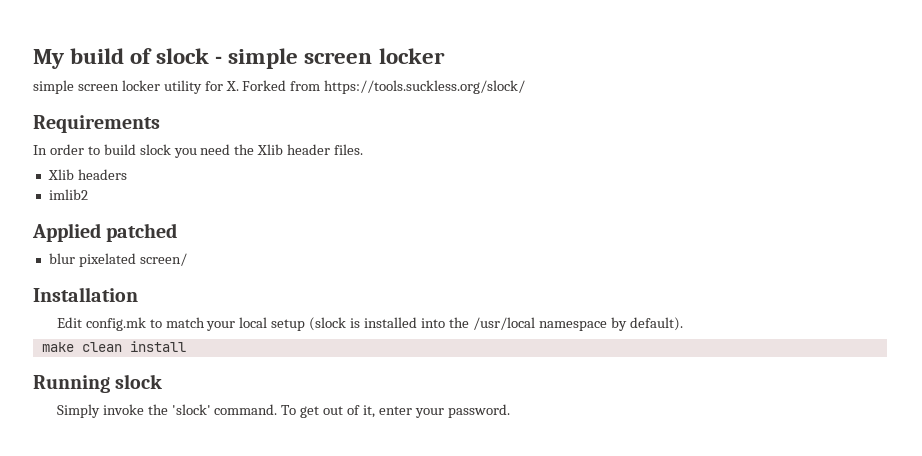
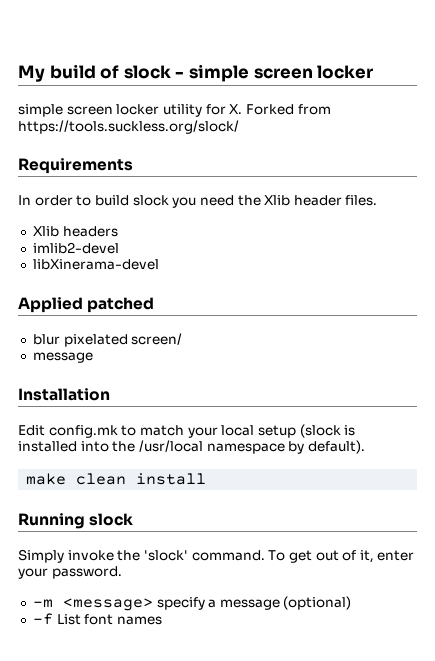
- imlib2
+ imlib2-devel
+ libXinerama-devel
  blur pixelated screen/
+ message
+ -m <message> specify a message (optional)
+ -f List font names

